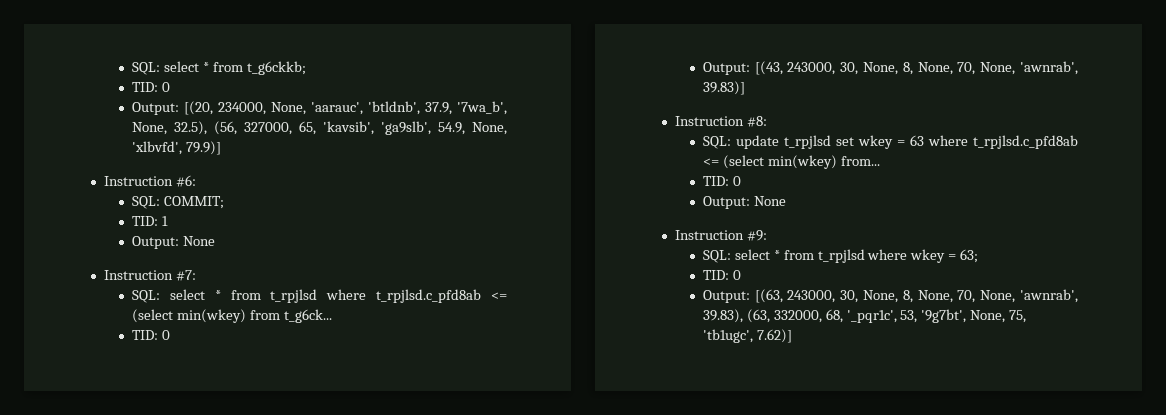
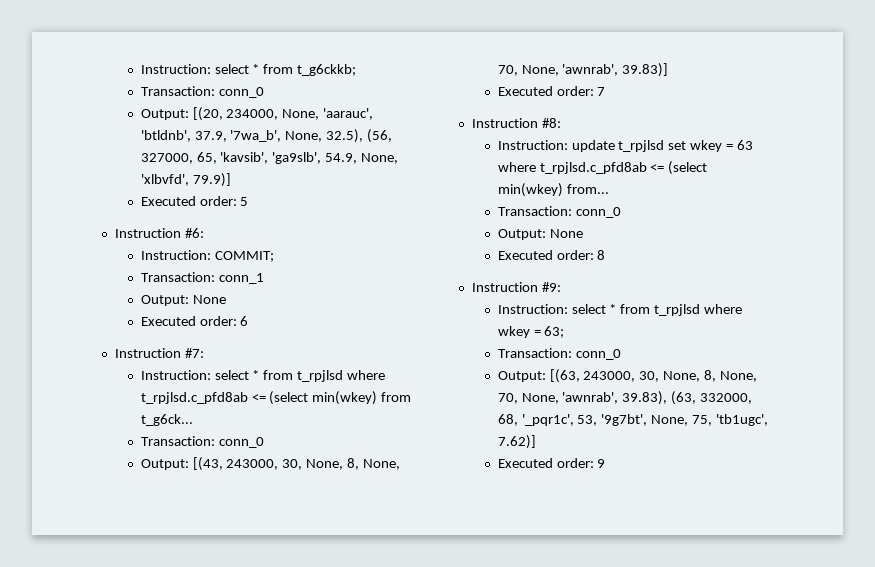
- SQL: select * from t_g6ckkb;
- TID: 0
+ Instruction: select * from t_g6ckkb;
+ Transaction: conn_0
+ Executed order: 5
- SQL: COMMIT;
+ Instruction: COMMIT;
- TID: 1
+ Transaction: conn_1
  Output: None
+ Executed order: 6
- SQL: select * from t_rpjlsd where t_rpjlsd.c_pfd8ab <= (select min(wkey) from t_g6ck...
- TID: 0
+ Instruction: select * from t_rpjlsd where t_rpjlsd.c_pfd8ab <= (select min(wkey) from t_g6ck...
+ Transaction: conn_0
+ Executed order: 7
- SQL: update t_rpjlsd set wkey = 63 where t_rpjlsd.c_pfd8ab <= (select min(wkey) from...
- TID: 0
+ Instruction: update t_rpjlsd set wkey = 63 where t_rpjlsd.c_pfd8ab <= (select min(wkey) from...
+ Transaction: conn_0
  Output: None
+ Executed order: 8
- SQL: select * from t_rpjlsd where wkey = 63;
- TID: 0
+ Instruction: select * from t_rpjlsd where wkey = 63;
+ Transaction: conn_0
+ Executed order: 9

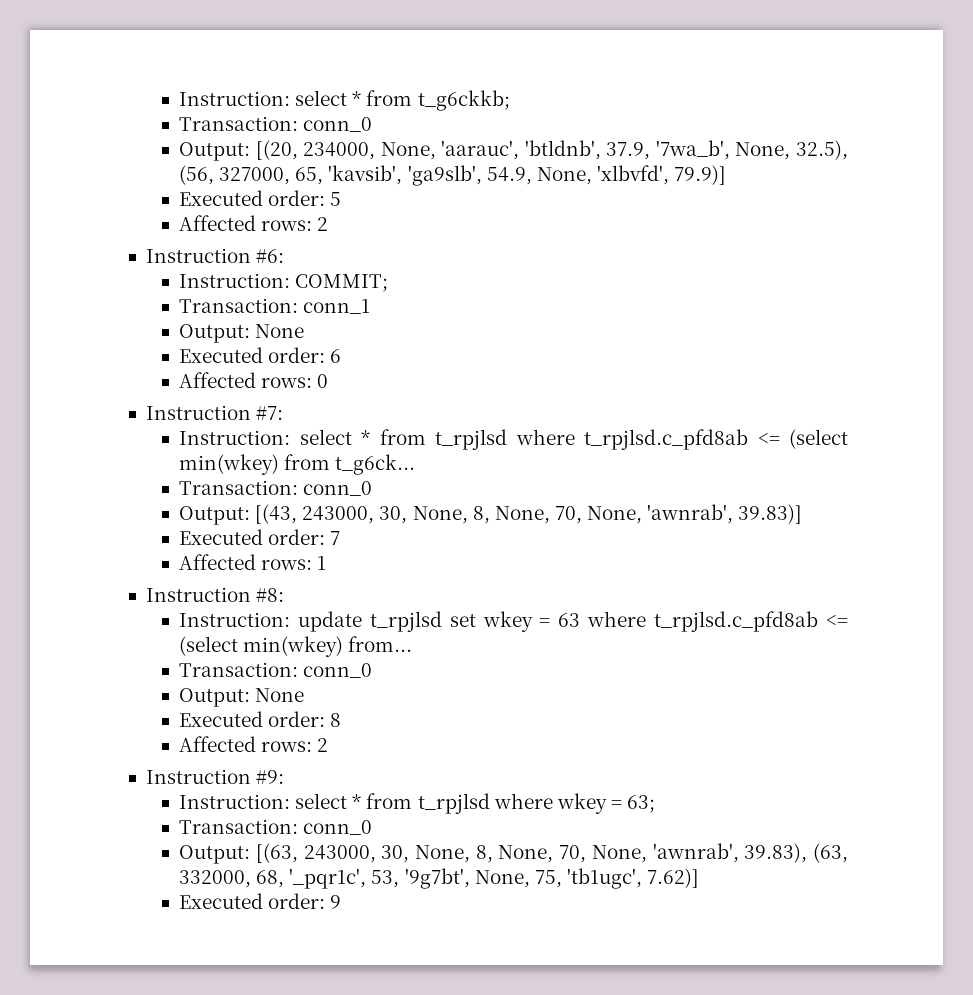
  Executed order: 5
+ Affected rows: 2
+ Affected rows: 0
+ Affected rows: 1
  Executed order: 8
+ Affected rows: 2

